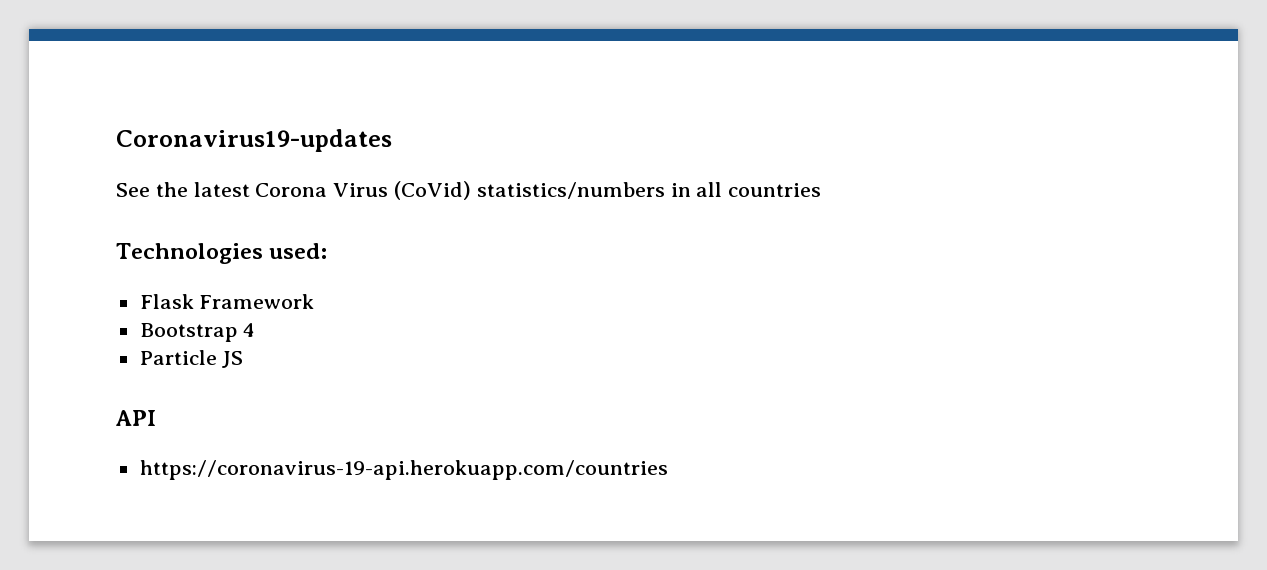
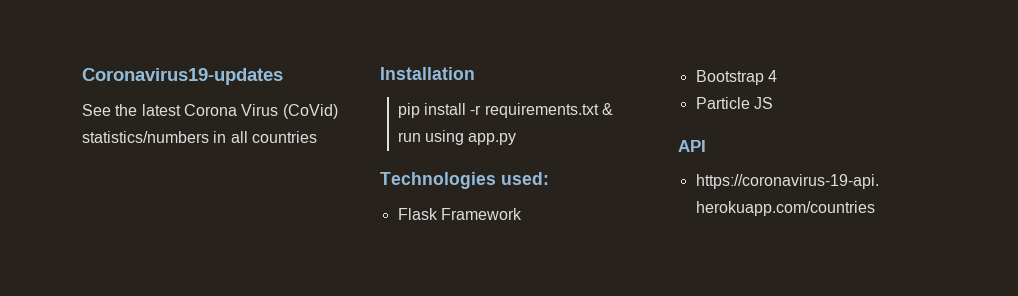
+ Installation
+ pip install -r requirements.txt & run using app.py

